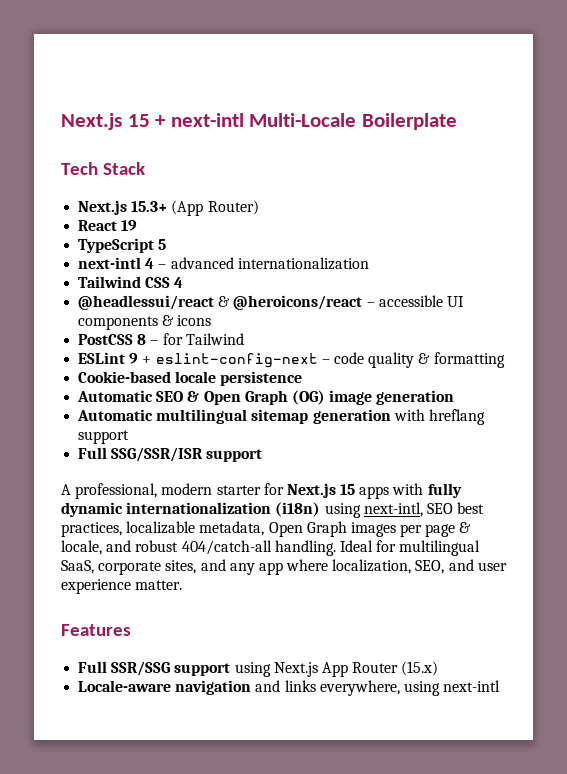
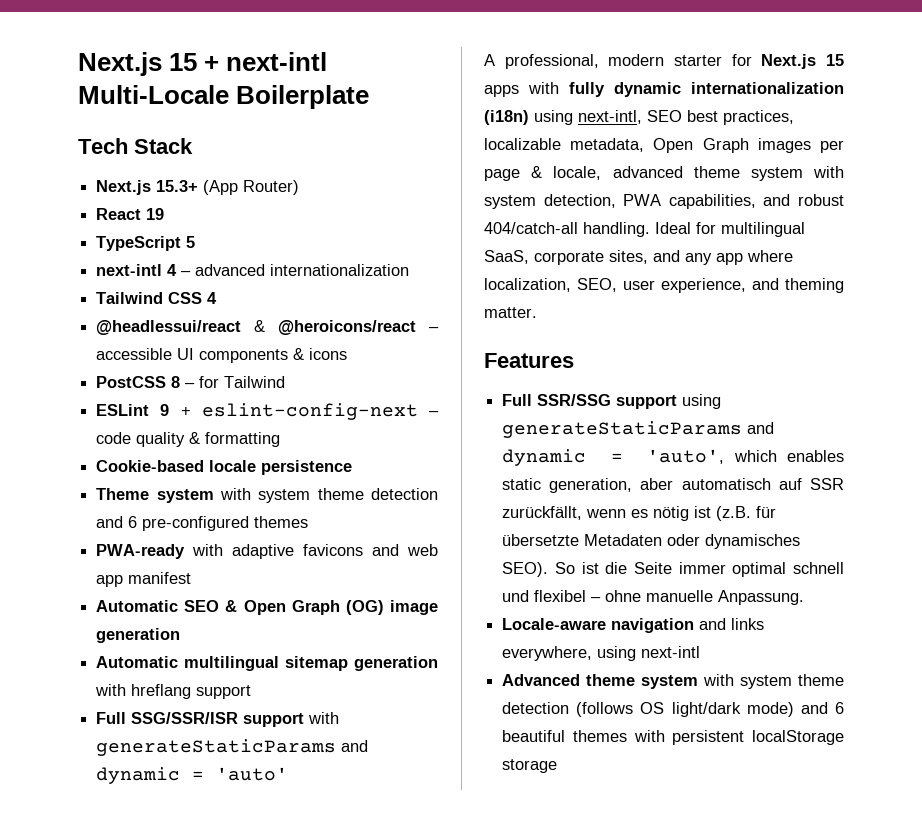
+ Theme system with system theme detection and 6 pre-configured themes
+ PWA-ready with adaptive favicons and web app manifest
- Full SSG/SSR/ISR support
+ Full SSG/SSR/ISR support with generateStaticParams and dynamic = 'auto'
- A professional, modern starter for Next.js 15 apps with fully dynamic internationalization (i18n) using next-intl, SEO best practices, localizable metadata, Open Graph images per page & locale, and robust 404/catch-all handling.
+ A professional, modern starter for Next.js 15 apps with fully dynamic internationalization (i18n) using next-intl, SEO best practices, localizable metadata, Open Graph images per page & locale, advanced theme system with system detection, PWA capabilities, and robust 404/catch-all handling.
- Ideal for multilingual SaaS, corporate sites, and any app where localization, SEO, and user experience matter.
+ Ideal for multilingual SaaS, corporate sites, and any app where localization, SEO, user experience, and theming matter.
- Full SSR/SSG support using Next.js App Router (15.x)
+ Full SSR/SSG support using generateStaticParams and dynamic = 'auto', which enables static generation, aber automatisch auf SSR zurückfällt, wenn es nötig ist (z.B. für übersetzte Metadaten oder dynamisches SEO). So ist die Seite immer optimal schnell und flexibel – ohne manuelle Anpassung.
+ Advanced theme system with system theme detection (follows OS light/dark mode) and 6 beautiful themes with persistent localStorage storage

